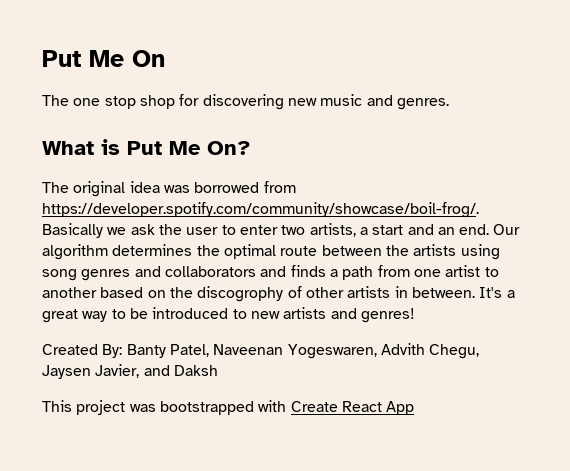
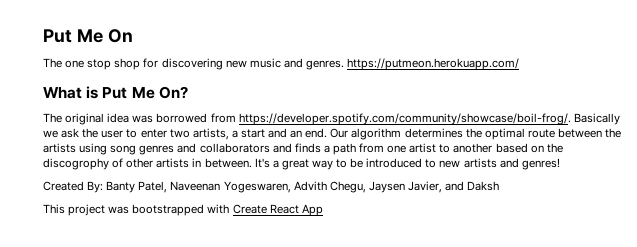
- The one stop shop for discovering new music and genres.
+ The one stop shop for discovering new music and genres. https://putmeon.herokuapp.com/

